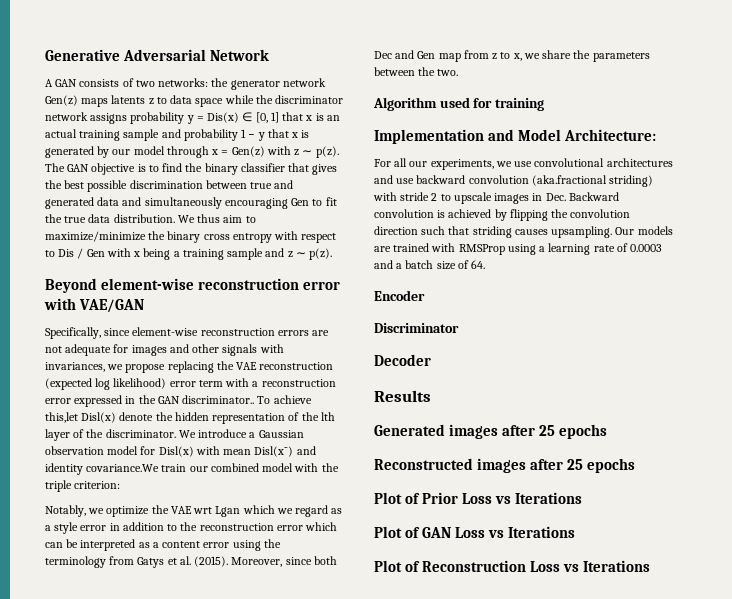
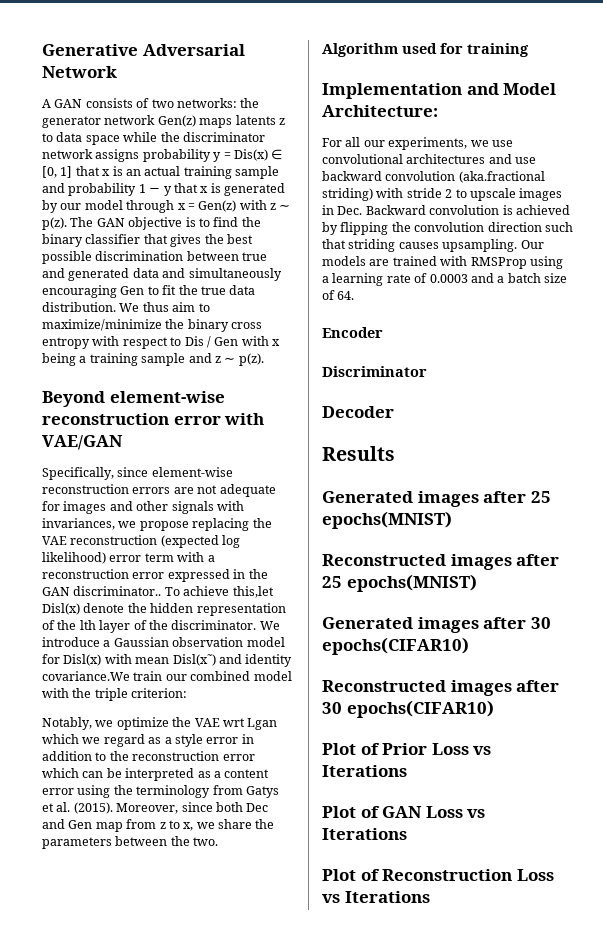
- Generated images after 25 epochs
+ Generated images after 25 epochs(MNIST)
- Reconstructed images after 25 epochs
+ Reconstructed images after 25 epochs(MNIST)
+ Generated images after 30 epochs(CIFAR10)
+ Reconstructed images after 30 epochs(CIFAR10)

